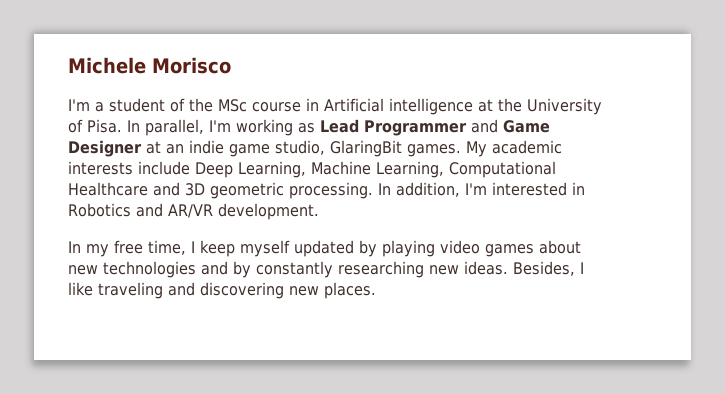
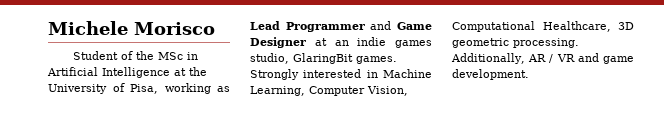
- I'm a student of the MSc course in Artificial intelligence at the University of Pisa. In parallel, I'm working as Lead Programmer and Game Designer at an indie game studio, GlaringBit games.
+ Student of the MSc in Artificial Intelligence at the University of Pisa, working as Lead Programmer and Game Designer at an indie games studio, GlaringBit games.
- My academic interests include Deep Learning, Machine Learning, Computational Healthcare and 3D geometric processing. In addition, I'm interested in Robotics and AR/VR development.
- In my free time, I keep myself updated by playing video games about new technologies and by constantly researching new ideas. Besides, I like traveling and discovering new places.
+ Strongly interested in Machine Learning, Computer Vision, Computational Healthcare, 3D geometric processing. Additionally, AR / VR and game development.

